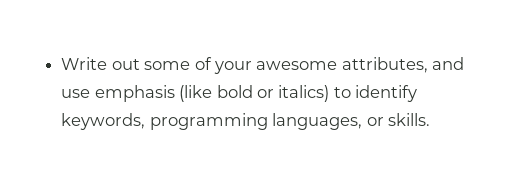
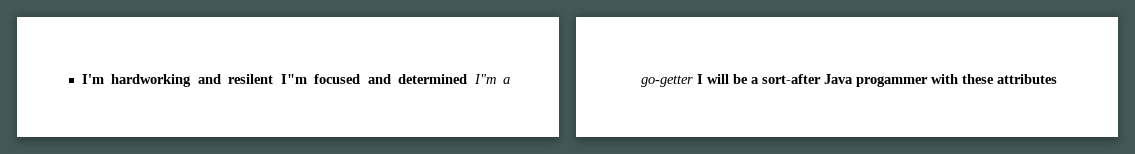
- Write out some of your awesome attributes, and use emphasis (like bold or italics) to identify keywords, programming languages, or skills.
+ I'm hardworking and resilent I"m focused and determined I"m a go-getter I will be a sort-after Java progammer with these attributes

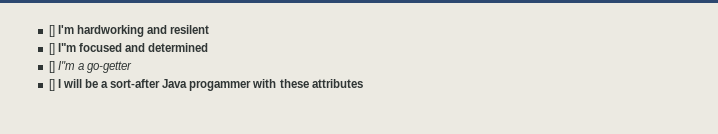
- I'm hardworking and resilent I"m focused and determined I"m a go-getter I will be a sort-after Java progammer with these attributes
+ [] I'm hardworking and resilent
+ [] I"m focused and determined
+ [] I"m a go-getter
+ [] I will be a sort-after Java progammer with these attributes

